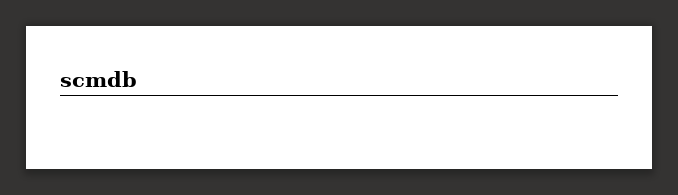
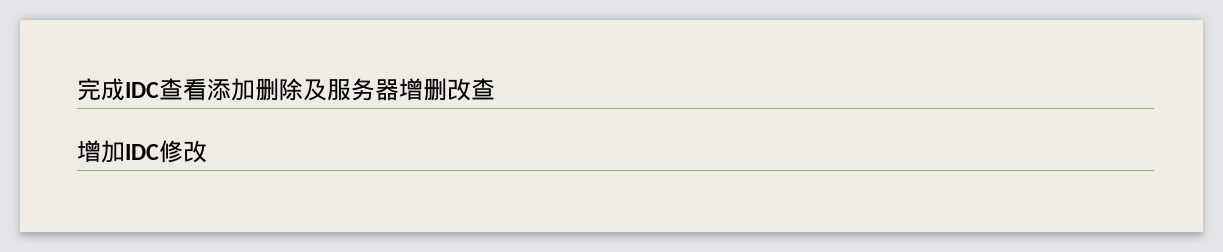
- scmdb
+ 完成IDC查看添加删除及服务器增删改查
+ 增加IDC修改

